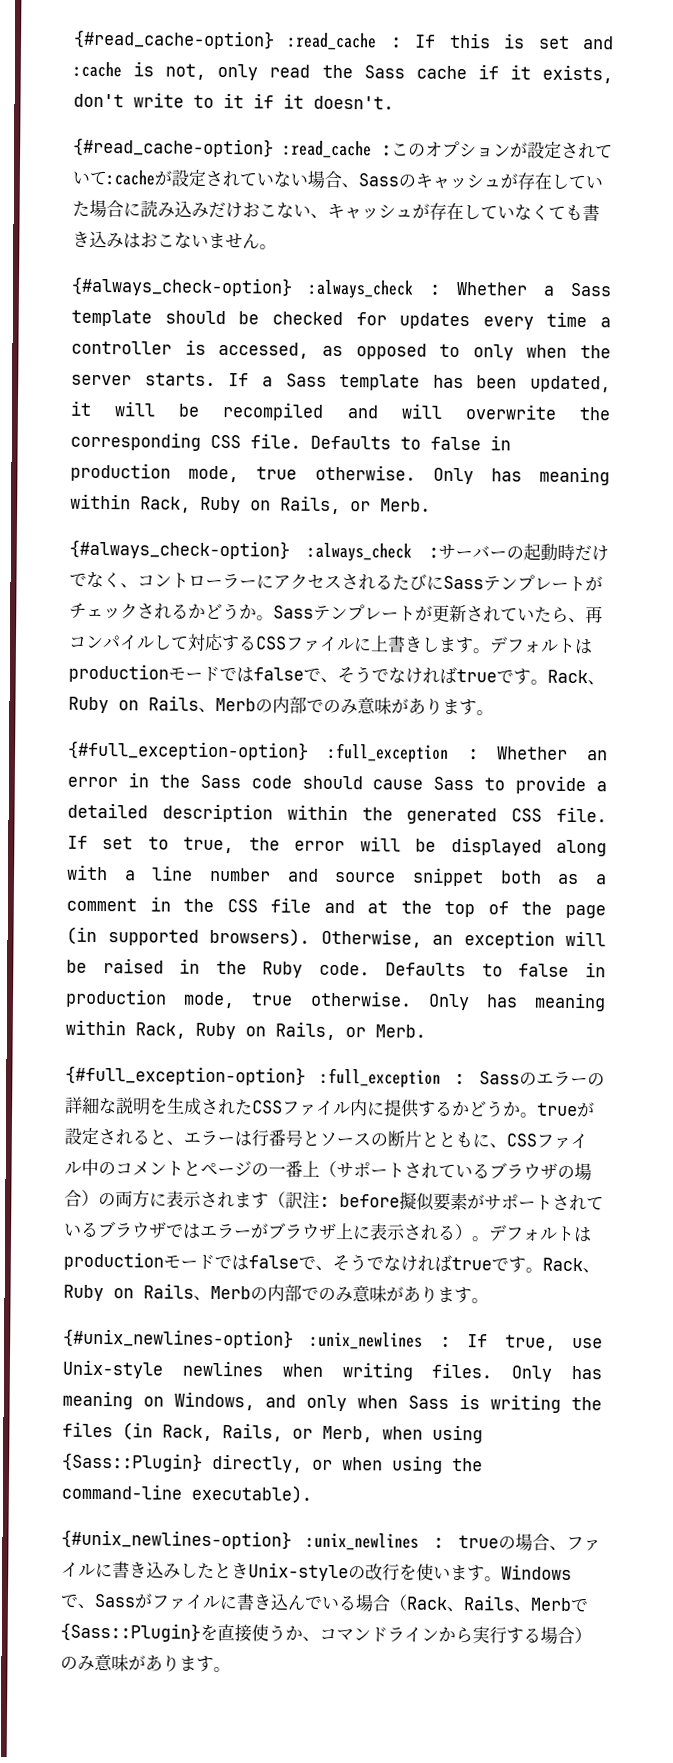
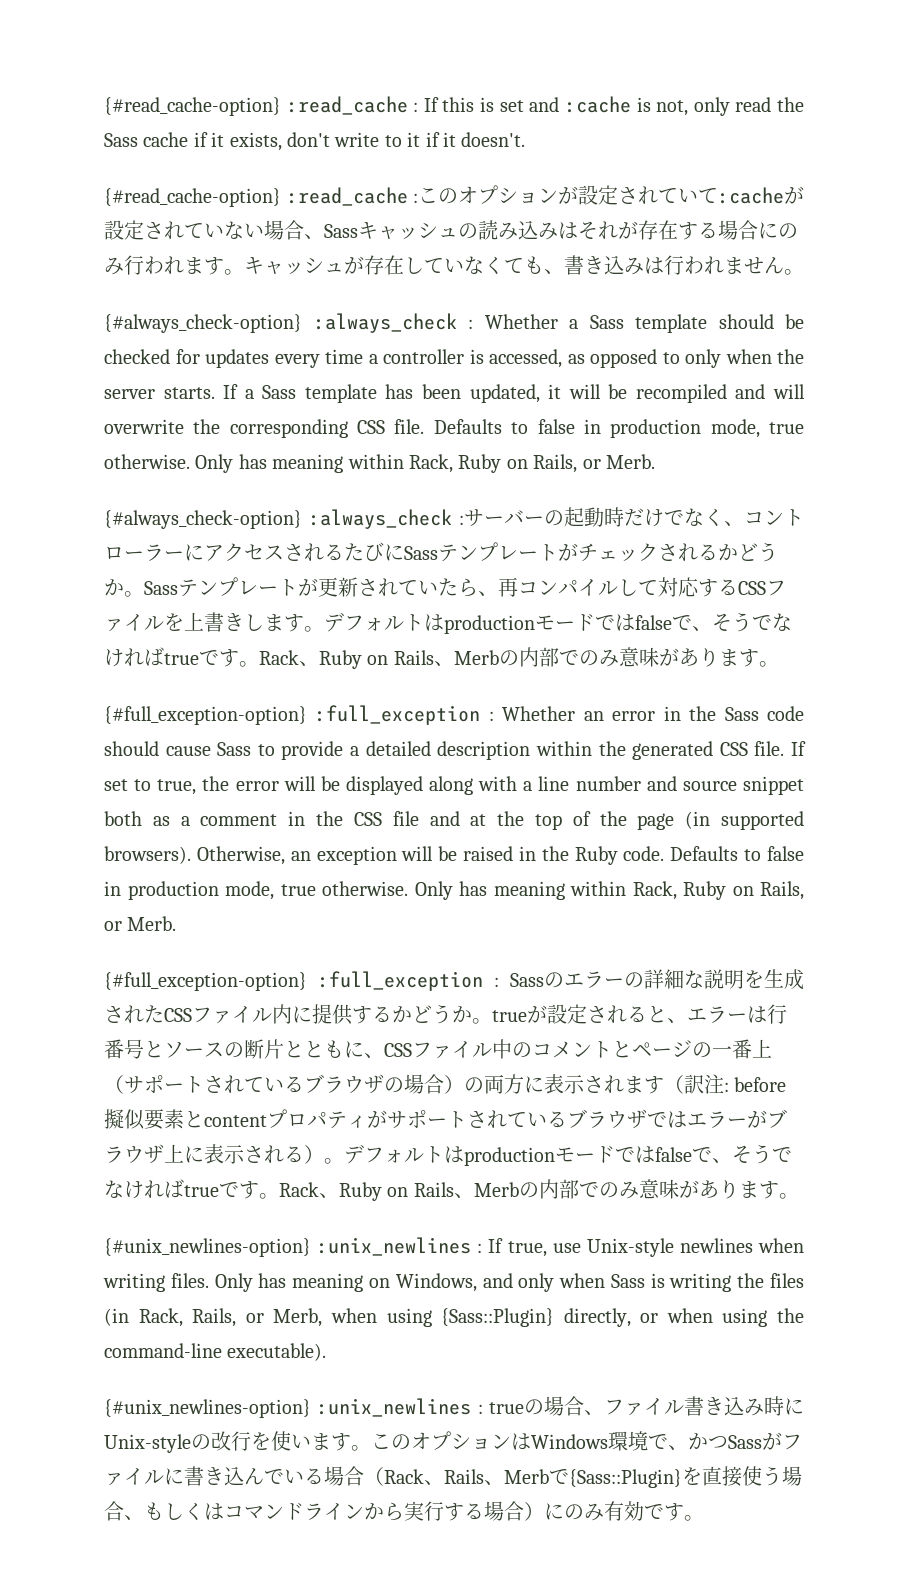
- {#read_cache-option} :read_cache :このオプションが設定されていて:cacheが設定されていない場合、Sassのキャッシュが存在していた場合に読み込みだけおこない、キャッシュが存在していなくても書き込みはおこないません。
+ {#read_cache-option} :read_cache :このオプションが設定されていて:cacheが設定されていない場合、Sassキャッシュの読み込みはそれが存在する場合にのみ行われます。キャッシュが存在していなくても、書き込みは行われません。
- Sassテンプレートが更新されていたら、再コンパイルして対応するCSSファイルに上書きします。
+ Sassテンプレートが更新されていたら、再コンパイルして対応するCSSファイルを上書きします。
- before擬似要素がサポートされているブラウザではエラーがブラウザ上に表示される）。
+ before擬似要素とcontentプロパティがサポートされているブラウザではエラーがブラウザ上に表示される）。
- {#unix_newlines-option} :unix_newlines : trueの場合、ファイルに書き込みしたときUnix-styleの改行を使います。
+ {#unix_newlines-option} :unix_newlines : trueの場合、ファイル書き込み時にUnix-styleの改行を使います。
- Windowsで、Sassがファイルに書き込んでいる場合（Rack、Rails、Merbで{Sass::Plugin}を直接使うか、コマンドラインから実行する場合）のみ意味があります。
+ このオプションはWindows環境で、かつSassがファイルに書き込んでいる場合（Rack、Rails、Merbで{Sass::Plugin}を直接使う場合、もしくはコマンドラインから実行する場合）にのみ有効です。

